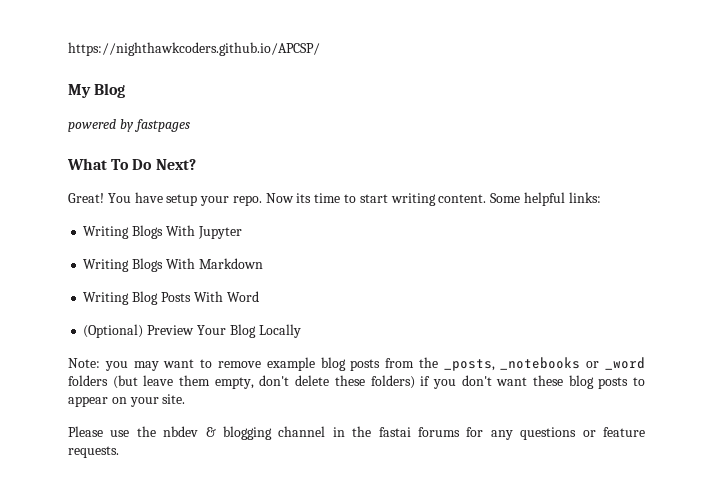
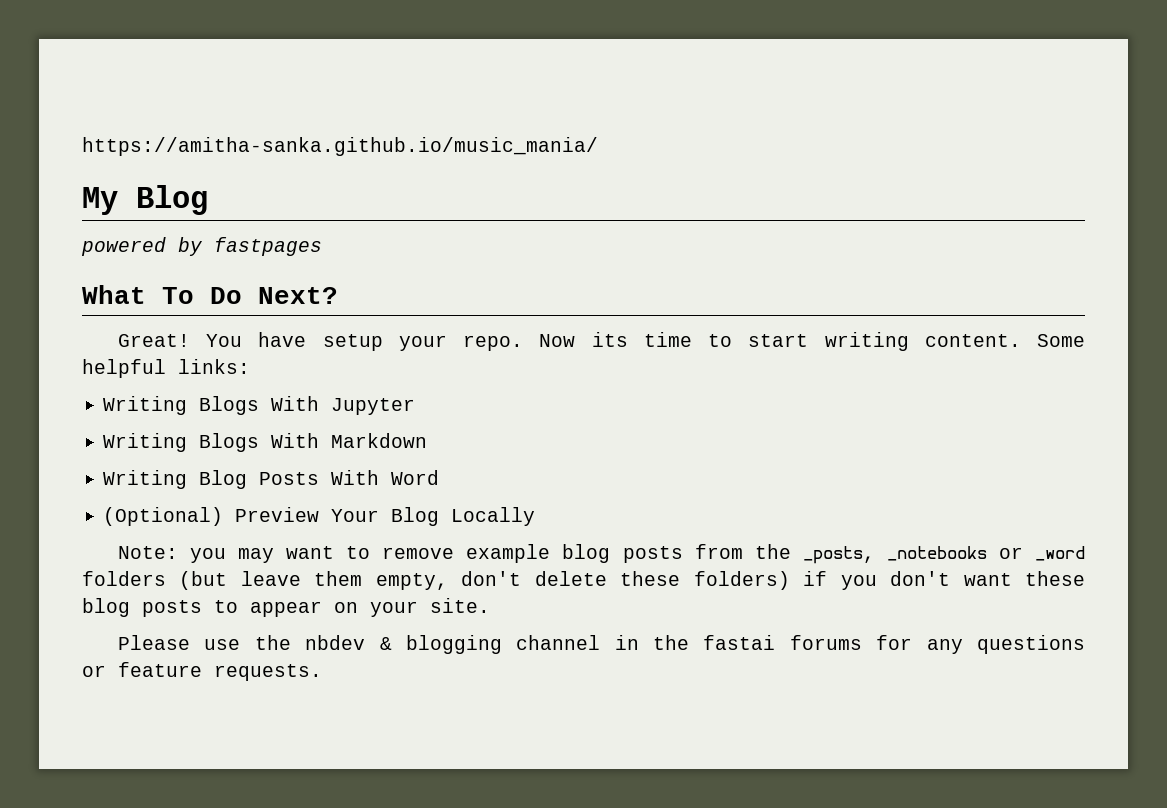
- https://nighthawkcoders.github.io/APCSP/
+ https://amitha-sanka.github.io/music_mania/

